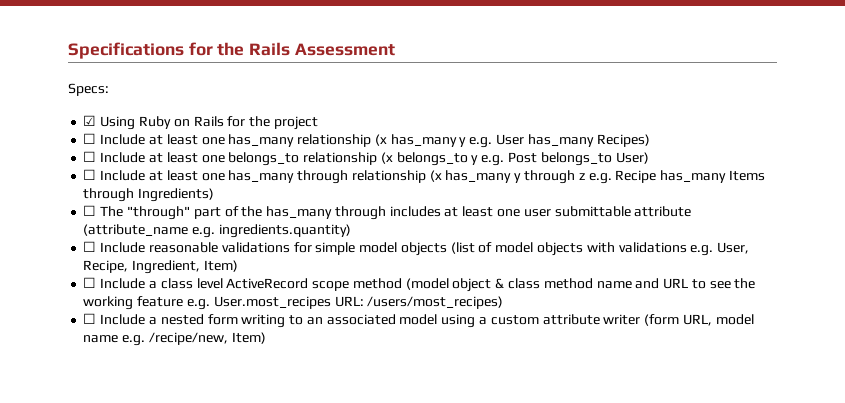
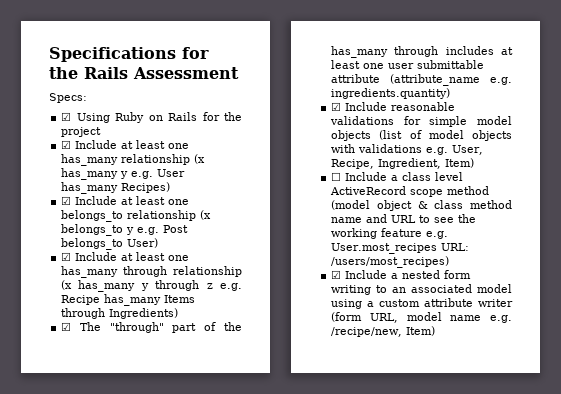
- ☐ Include at least one has_many relationship (x has_many y e.g. User has_many Recipes)
+ ☑ Include at least one has_many relationship (x has_many y e.g. User has_many Recipes)
- ☐ Include at least one belongs_to relationship (x belongs_to y e.g. Post belongs_to User)
+ ☑ Include at least one belongs_to relationship (x belongs_to y e.g. Post belongs_to User)
- ☐ Include at least one has_many through relationship (x has_many y through z e.g. Recipe has_many Items through Ingredients)
+ ☑ Include at least one has_many through relationship (x has_many y through z e.g. Recipe has_many Items through Ingredients)
- ☐ The "through" part of the has_many through includes at least one user submittable attribute (attribute_name e.g. ingredients.quantity)
+ ☑ The "through" part of the has_many through includes at least one user submittable attribute (attribute_name e.g. ingredients.quantity)
- ☐ Include reasonable validations for simple model objects (list of model objects with validations e.g. User, Recipe, Ingredient, Item)
+ ☑ Include reasonable validations for simple model objects (list of model objects with validations e.g. User, Recipe, Ingredient, Item)
- ☐ Include a nested form writing to an associated model using a custom attribute writer (form URL, model name e.g. /recipe/new, Item)
+ ☑ Include a nested form writing to an associated model using a custom attribute writer (form URL, model name e.g. /recipe/new, Item)

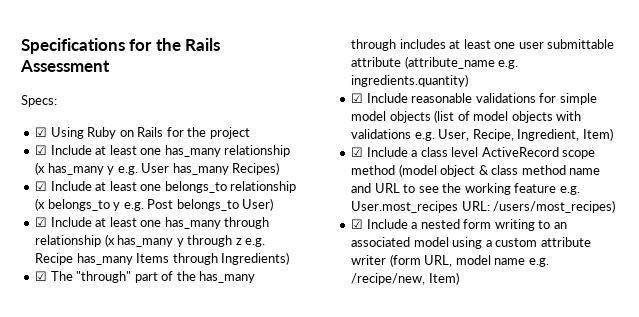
- ☐ Include a class level ActiveRecord scope method (model object & class method name and URL to see the working feature e.g. User.most_recipes URL: /users/most_recipes)
+ ☑ Include a class level ActiveRecord scope method (model object & class method name and URL to see the working feature e.g. User.most_recipes URL: /users/most_recipes)

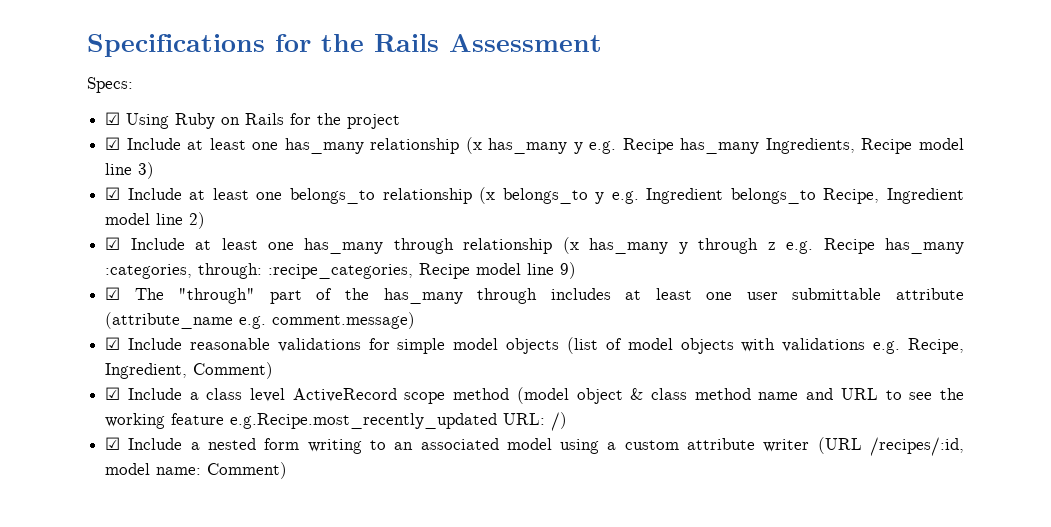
- ☑ Include at least one has_many relationship (x has_many y e.g. User has_many Recipes)
+ ☑ Include at least one has_many relationship (x has_many y e.g. Recipe has_many Ingredients, Recipe model line 3)
- ☑ Include at least one belongs_to relationship (x belongs_to y e.g. Post belongs_to User)
+ ☑ Include at least one belongs_to relationship (x belongs_to y e.g. Ingredient belongs_to Recipe, Ingredient model line 2)
- ☑ Include at least one has_many through relationship (x has_many y through z e.g. Recipe has_many Items through Ingredients)
+ ☑ Include at least one has_many through relationship (x has_many y through z e.g. Recipe has_many :categories, through: :recipe_categories, Recipe model line 9)
- ☑ The "through" part of the has_many through includes at least one user submittable attribute (attribute_name e.g. ingredients.quantity)
+ ☑ The "through" part of the has_many through includes at least one user submittable attribute (attribute_name e.g. comment.message)
- ☑ Include reasonable validations for simple model objects (list of model objects with validations e.g. User, Recipe, Ingredient, Item)
+ ☑ Include reasonable validations for simple model objects (list of model objects with validations e.g. Recipe, Ingredient, Comment)
- ☑ Include a class level ActiveRecord scope method (model object & class method name and URL to see the working feature e.g. User.most_recipes URL: /users/most_recipes)
+ ☑ Include a class level ActiveRecord scope method (model object & class method name and URL to see the working feature e.g.Recipe.most_recently_updated URL: /)
- ☑ Include a nested form writing to an associated model using a custom attribute writer (form URL, model name e.g. /recipe/new, Item)
+ ☑ Include a nested form writing to an associated model using a custom attribute writer (URL /recipes/:id, model name: Comment)

